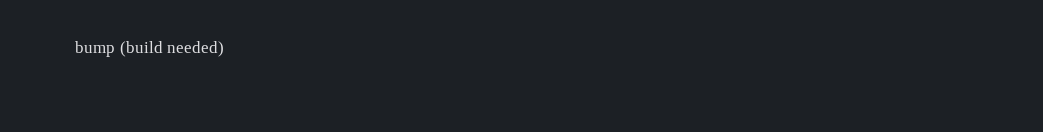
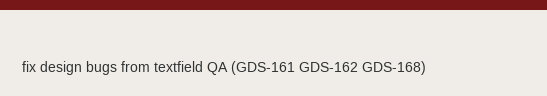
- bump (build needed)
+ fix design bugs from textfield QA (GDS-161 GDS-162 GDS-168)

